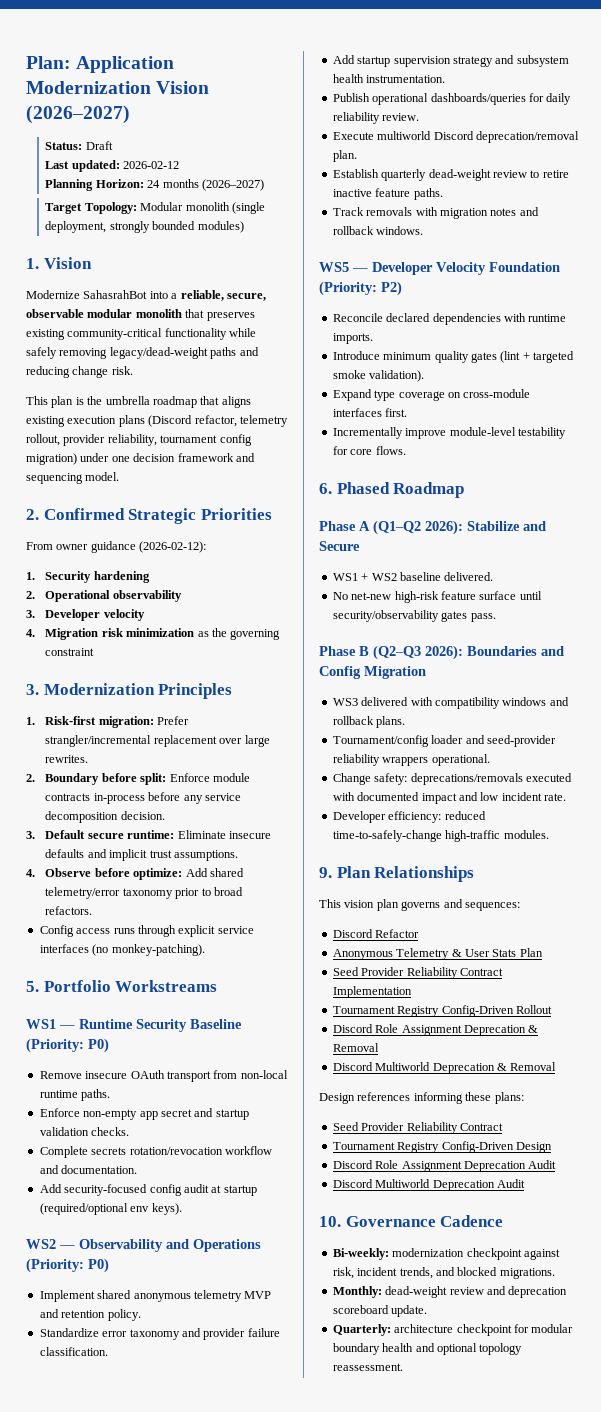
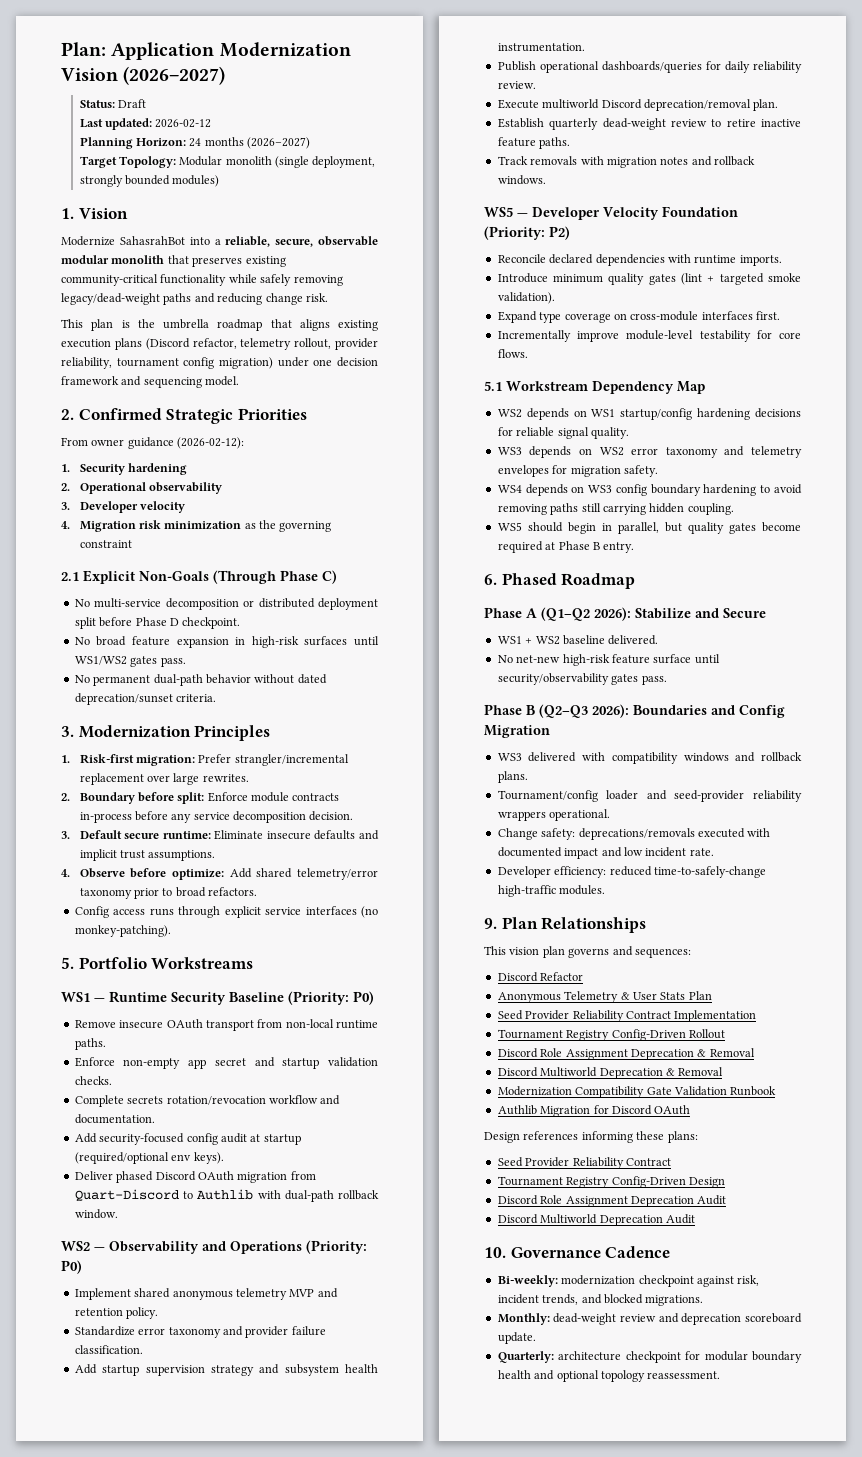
+ 2.1 Explicit Non-Goals (Through Phase C)
+ No multi-service decomposition or distributed deployment split before Phase D checkpoint.
+ No broad feature expansion in high-risk surfaces until WS1/WS2 gates pass.
+ No permanent dual-path behavior without dated deprecation/sunset criteria.
+ Deliver phased Discord OAuth migration from Quart-Discord to Authlib with dual-path rollback window.
+ 5.1 Workstream Dependency Map
+ WS2 depends on WS1 startup/config hardening decisions for reliable signal quality.
+ WS3 depends on WS2 error taxonomy and telemetry envelopes for migration safety.
+ WS4 depends on WS3 config boundary hardening to avoid removing paths still carrying hidden coupling.
+ WS5 should begin in parallel, but quality gates become required at Phase B entry.
+ Modernization Compatibility Gate Validation Runbook
+ Authlib Migration for Discord OAuth

